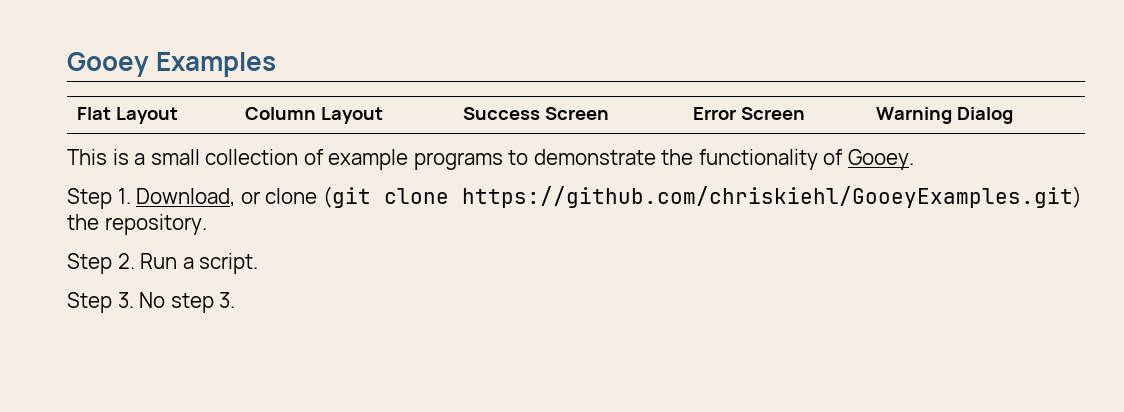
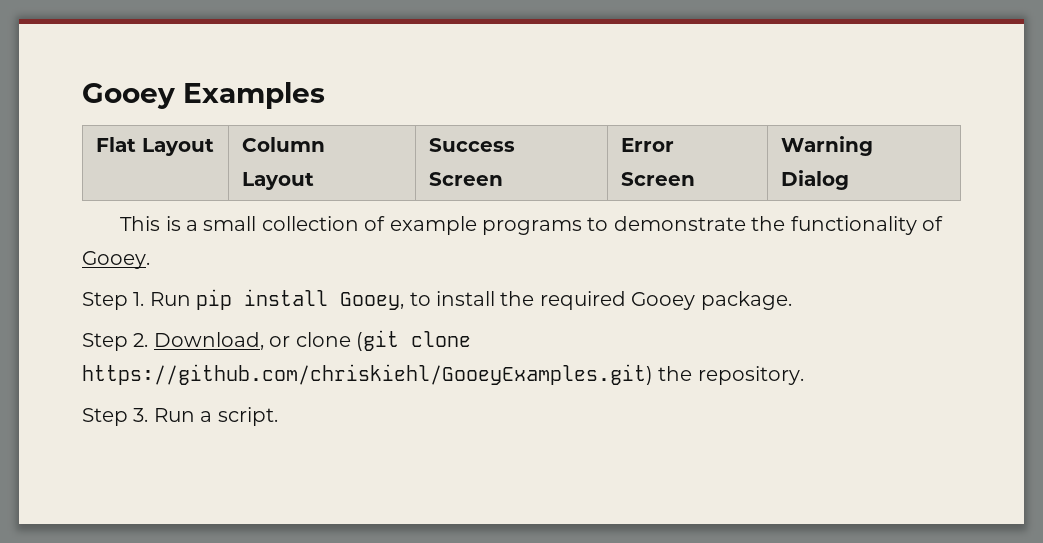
- Step 1. Download, or clone (git clone https://github.com/chriskiehl/GooeyExamples.git) the repository.
+ Step 1. Run pip install Gooey, to install the required Gooey package.
+ Step 2. Download, or clone (git clone https://github.com/chriskiehl/GooeyExamples.git) the repository.
- Step 2. Run a script.
+ Step 3. Run a script.
- Step 3. No step 3.

